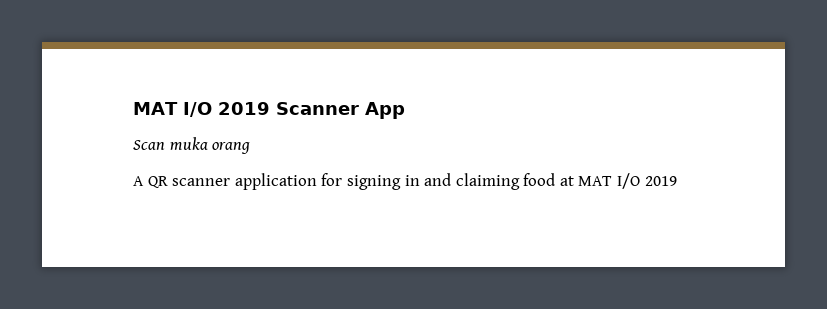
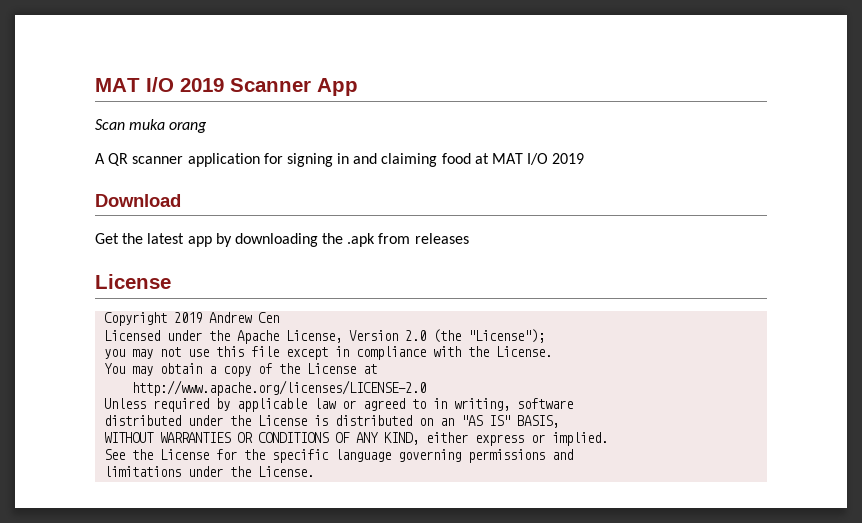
+ Download
+ Get the latest app by downloading the .apk from releases
+ License
+ Copyright 2019 Andrew Cen
+ Licensed under the Apache License, Version 2.0 (the "License");
+ you may not use this file except in compliance with the License.
+ You may obtain a copy of the License at
+ http://www.apache.org/licenses/LICENSE-2.0
+ Unless required by applicable law or agreed to in writing, software
+ distributed under the License is distributed on an "AS IS" BASIS,
+ WITHOUT WARRANTIES OR CONDITIONS OF ANY KIND, either express or implied.
+ See the License for the specific language governing permissions and
+ limitations under the License.

